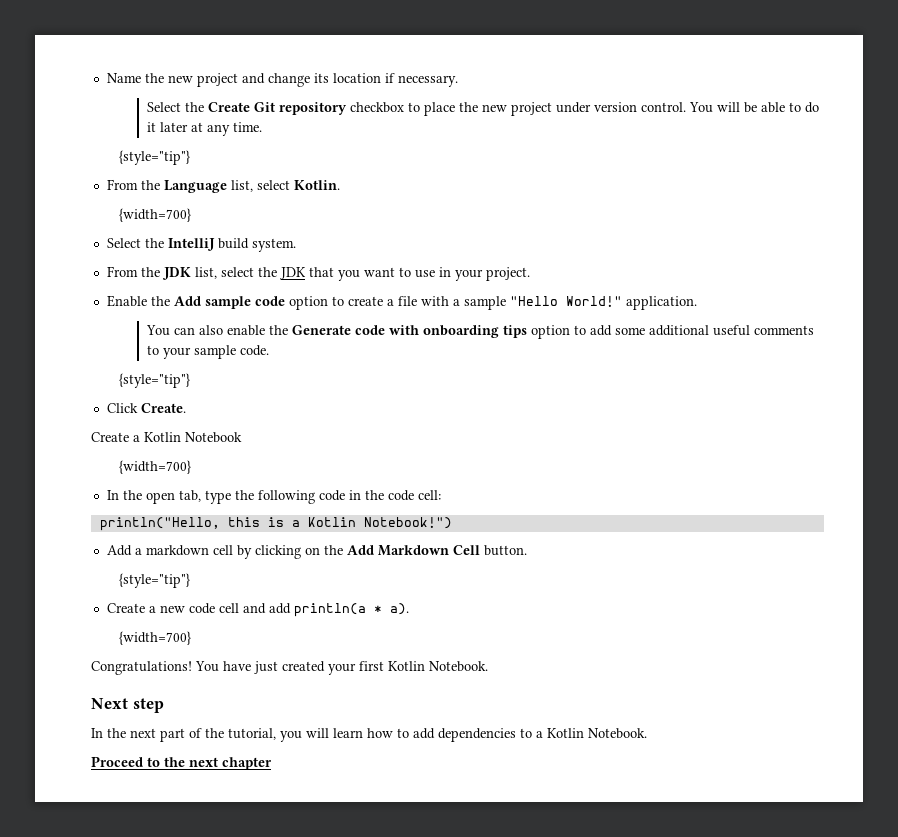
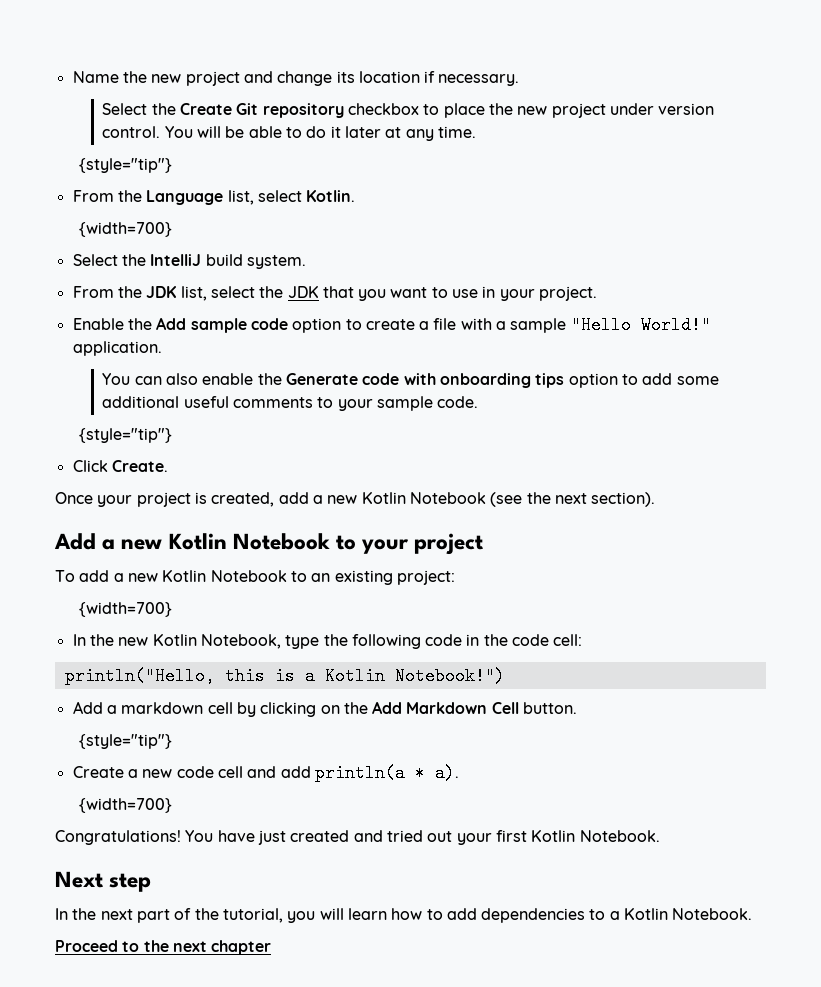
- Create a Kotlin Notebook
+ Once your project is created, add a new Kotlin Notebook (see the next section).
+ Add a new Kotlin Notebook to your project
+ To add a new Kotlin Notebook to an existing project:
- In the open tab, type the following code in the code cell:
+ In the new Kotlin Notebook, type the following code in the code cell:
- You have just created your first Kotlin Notebook.
+ You have just created and tried out your first Kotlin Notebook.

